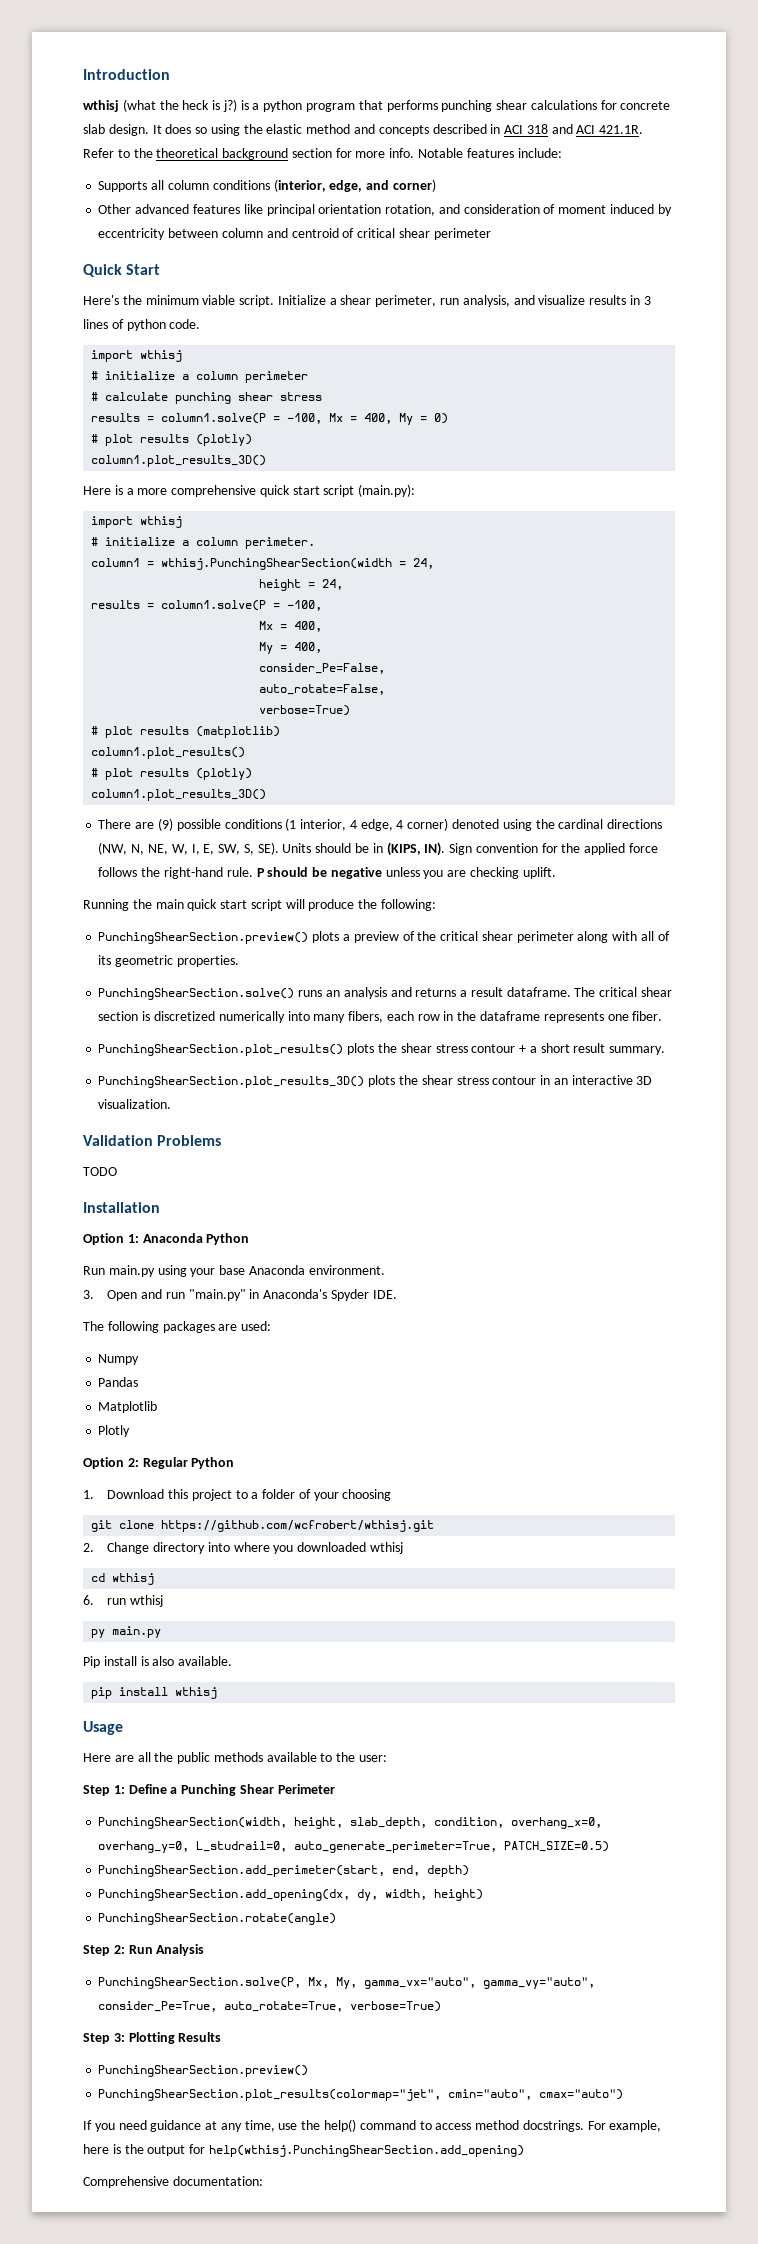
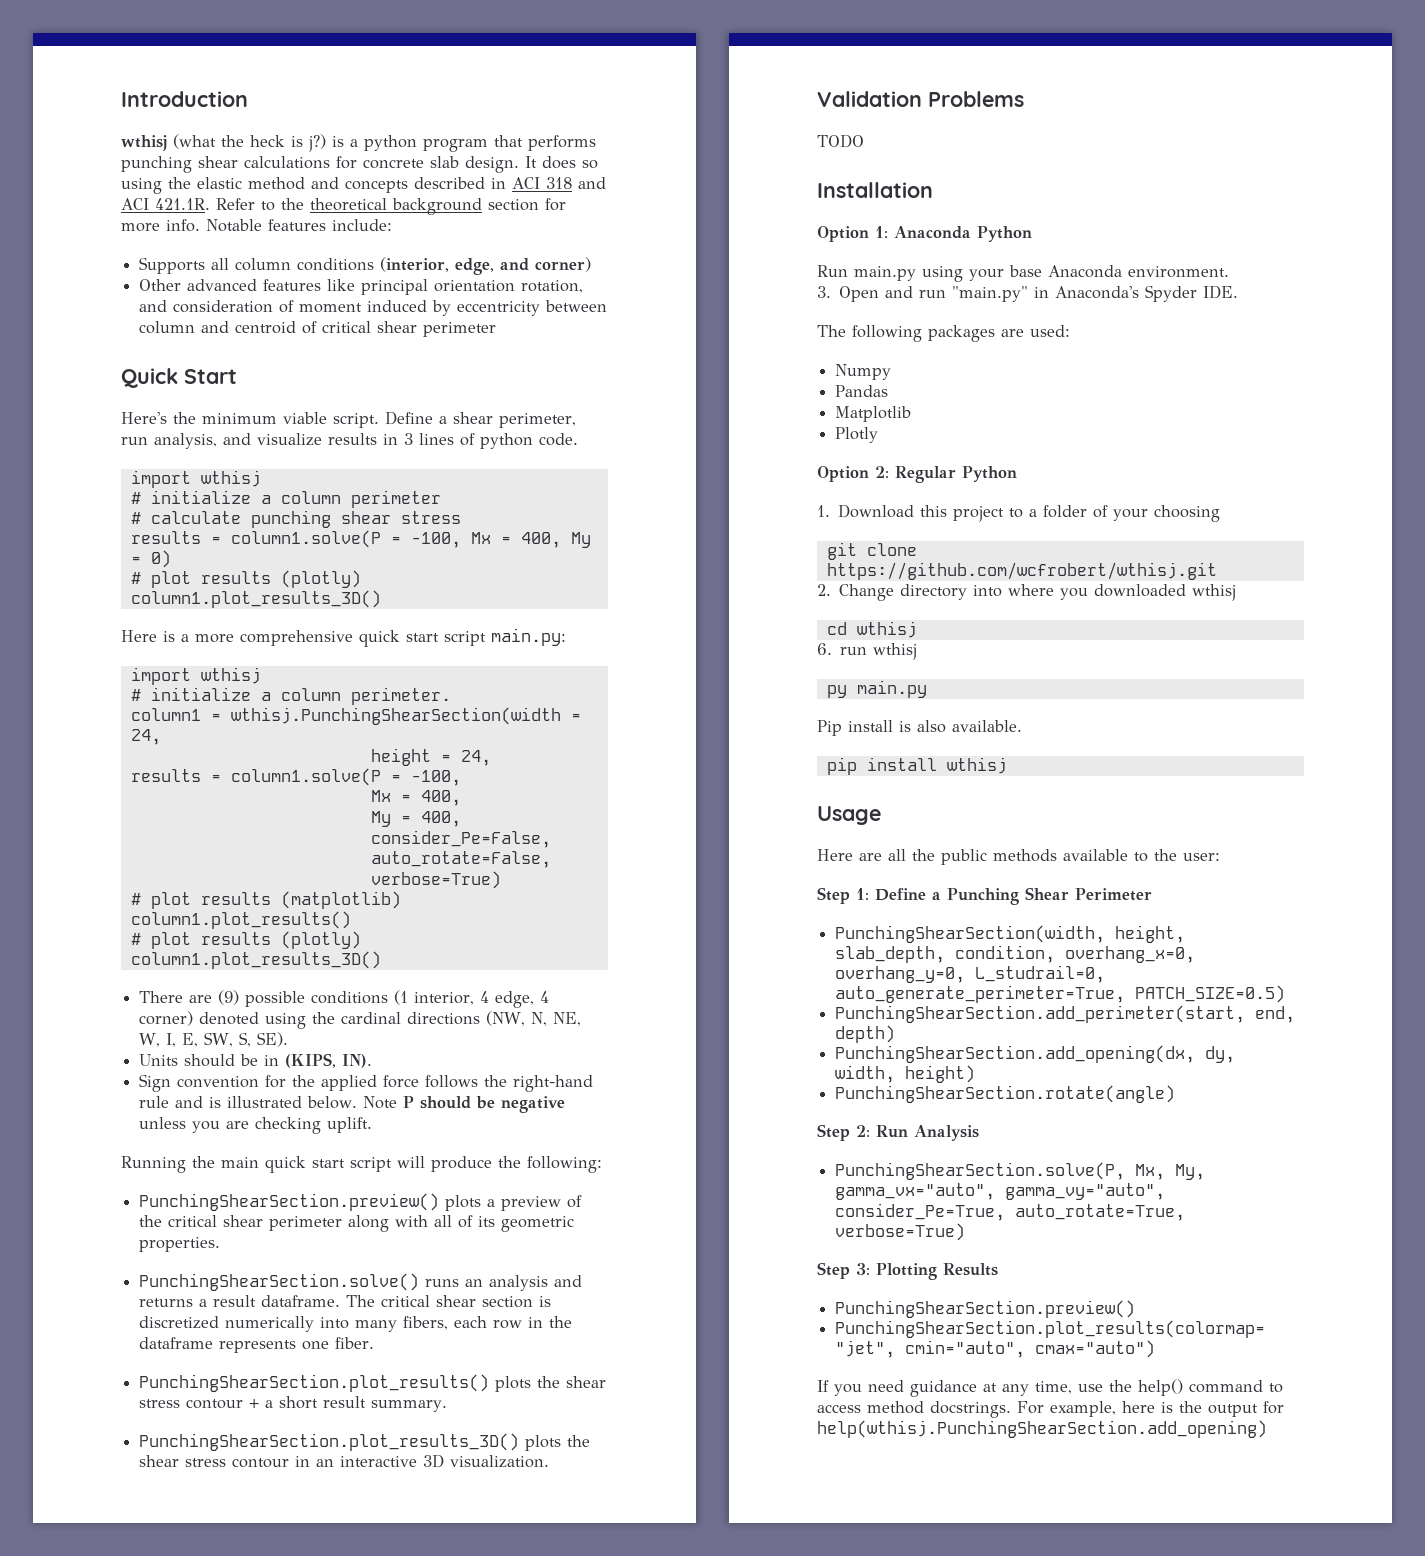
- Initialize a shear perimeter, run analysis, and visualize results in 3 lines of python code.
+ Define a shear perimeter, run analysis, and visualize results in 3 lines of python code.
- Here is a more comprehensive quick start script (main.py):
+ Here is a more comprehensive quick start script main.py:
- There are (9) possible conditions (1 interior, 4 edge, 4 corner) denoted using the cardinal directions (NW, N, NE, W, I, E, SW, S, SE). Units should be in (KIPS, IN). Sign convention for the applied force follows the right-hand rule. P should be negative unless you are checking uplift.
+ There are (9) possible conditions (1 interior, 4 edge, 4 corner) denoted using the cardinal directions (NW, N, NE, W, I, E, SW, S, SE).
+ Units should be in (KIPS, IN).
+ Sign convention for the applied force follows the right-hand rule and is illustrated below. Note P should be negative unless you are checking uplift.
- Comprehensive documentation:

